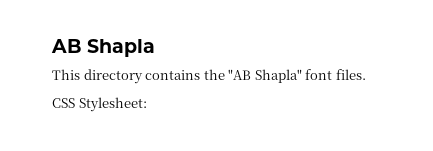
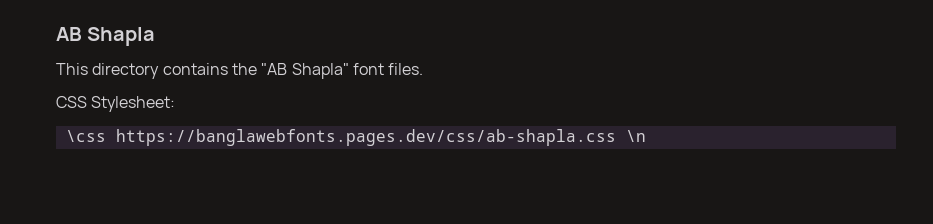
+ \css https://banglawebfonts.pages.dev/css/ab-shapla.css \n

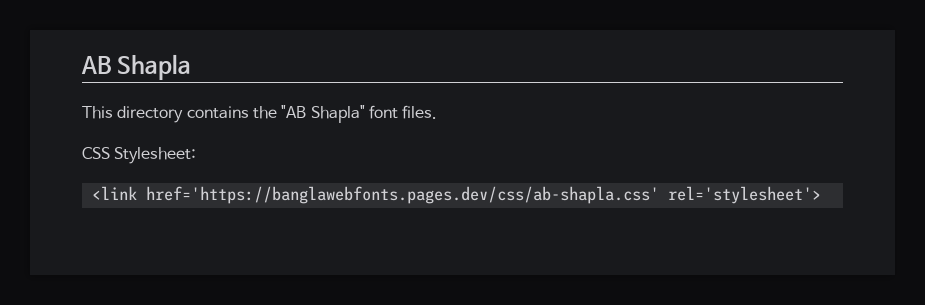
- \css https://banglawebfonts.pages.dev/css/ab-shapla.css \n
+ <link href='https://banglawebfonts.pages.dev/css/ab-shapla.css' rel='stylesheet'>

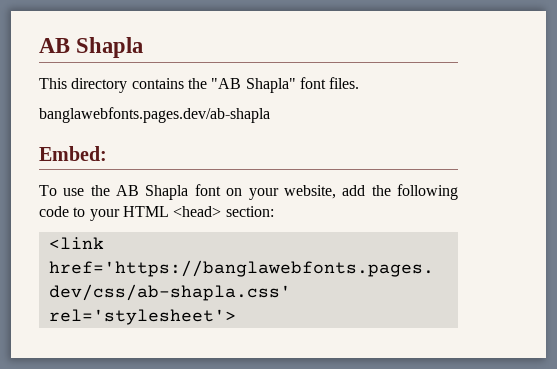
- CSS Stylesheet:
+ banglawebfonts.pages.dev/ab-shapla
+ Embed:
+ To use the AB Shapla font on your website, add the following code to your HTML <head> section:

